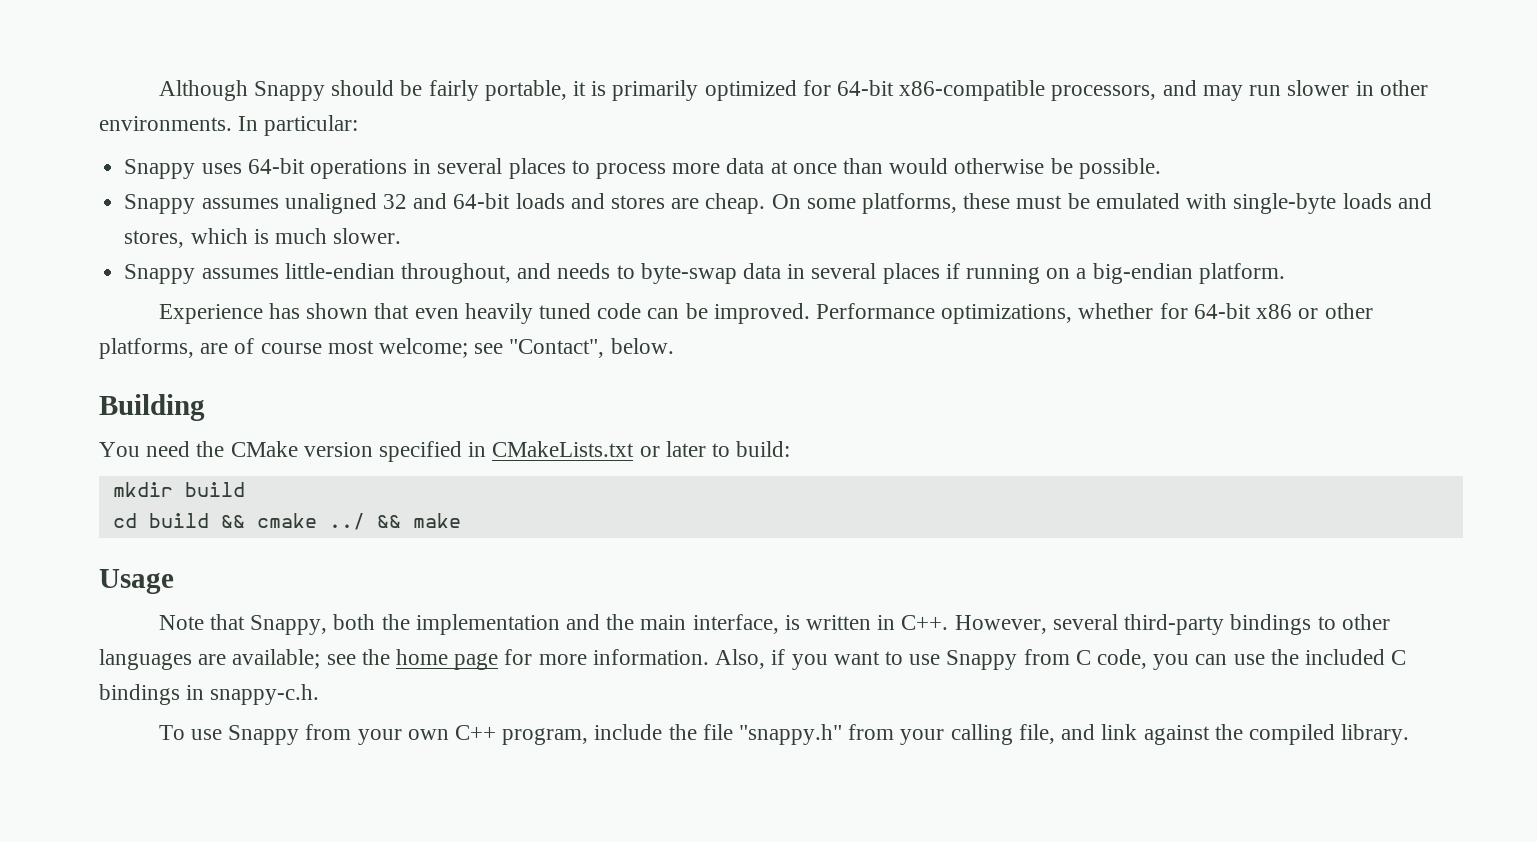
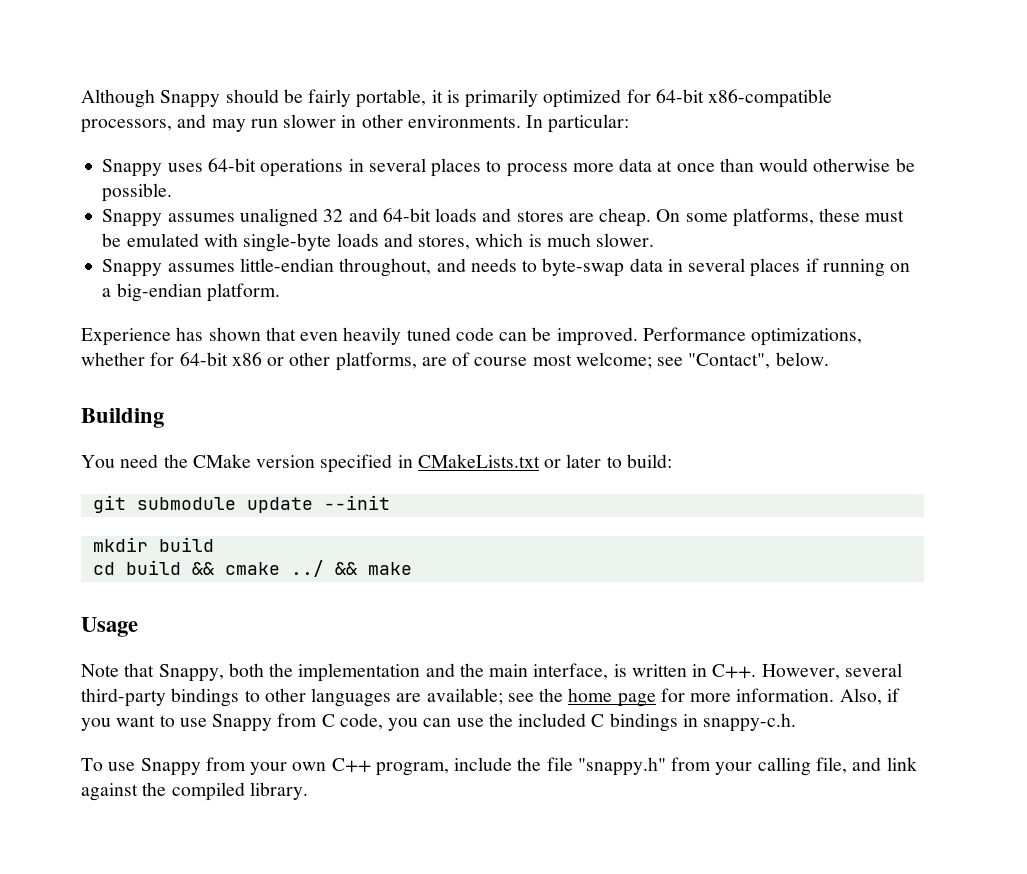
+ git submodule update --init

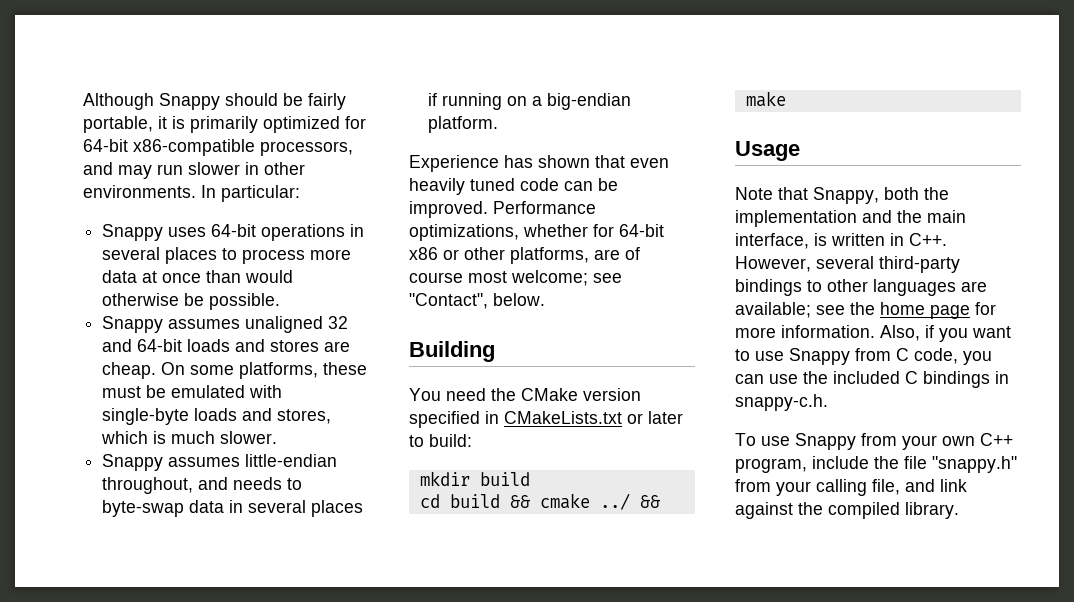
- git submodule update --init

